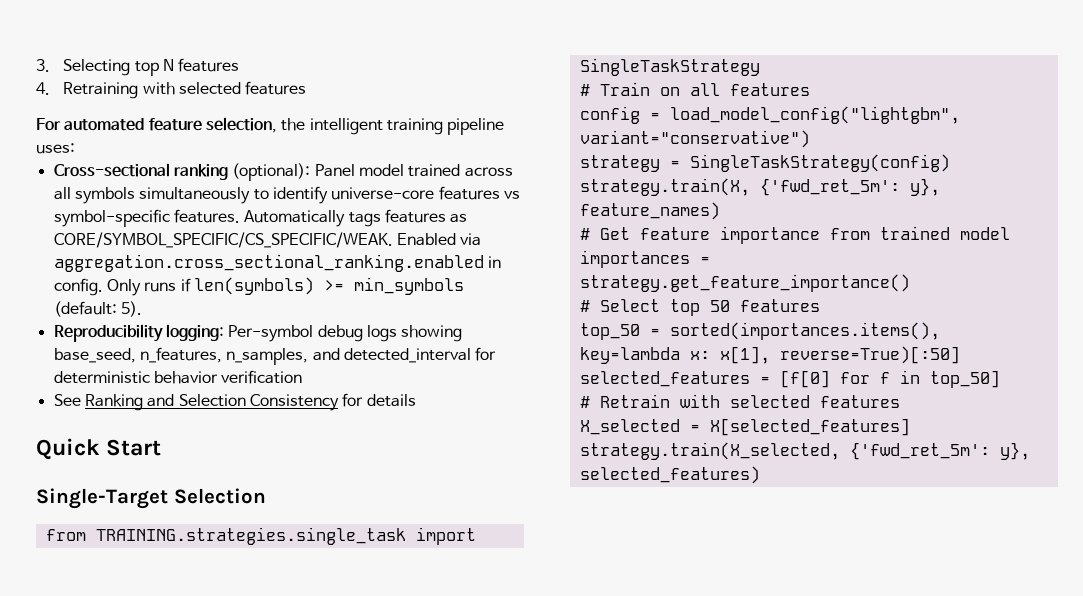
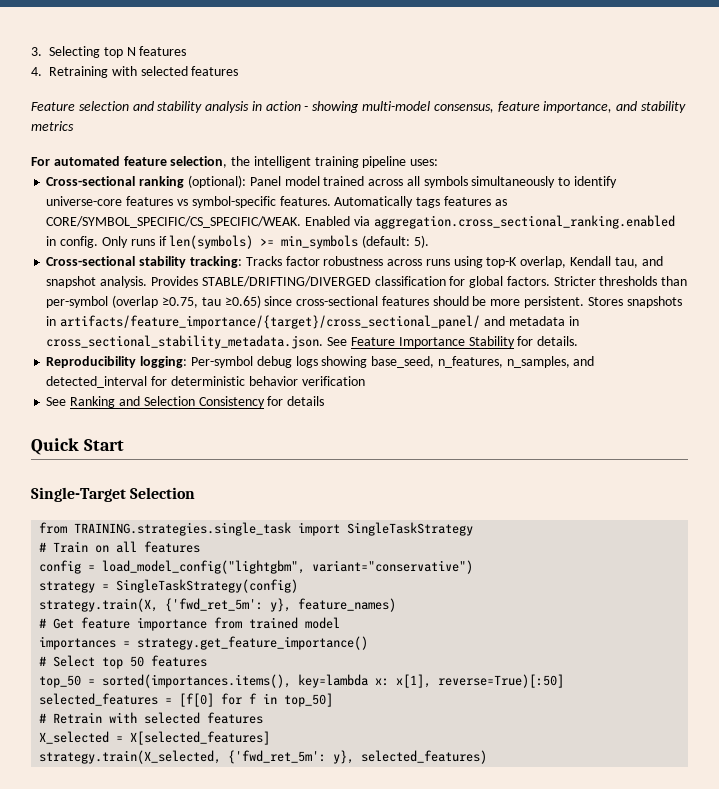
+ Feature selection and stability analysis in action - showing multi-model consensus, feature importance, and stability metrics
+ Cross-sectional stability tracking: Tracks factor robustness across runs using top-K overlap, Kendall tau, and snapshot analysis. Provides STABLE/DRIFTING/DIVERGED classification for global factors. Stricter thresholds than per-symbol (overlap ≥0.75, tau ≥0.65) since cross-sectional features should be more persistent. Stores snapshots in artifacts/feature_importance/{target}/cross_sectional_panel/ and metadata in cross_sectional_stability_metadata.json. See Feature Importance Stability for details.

